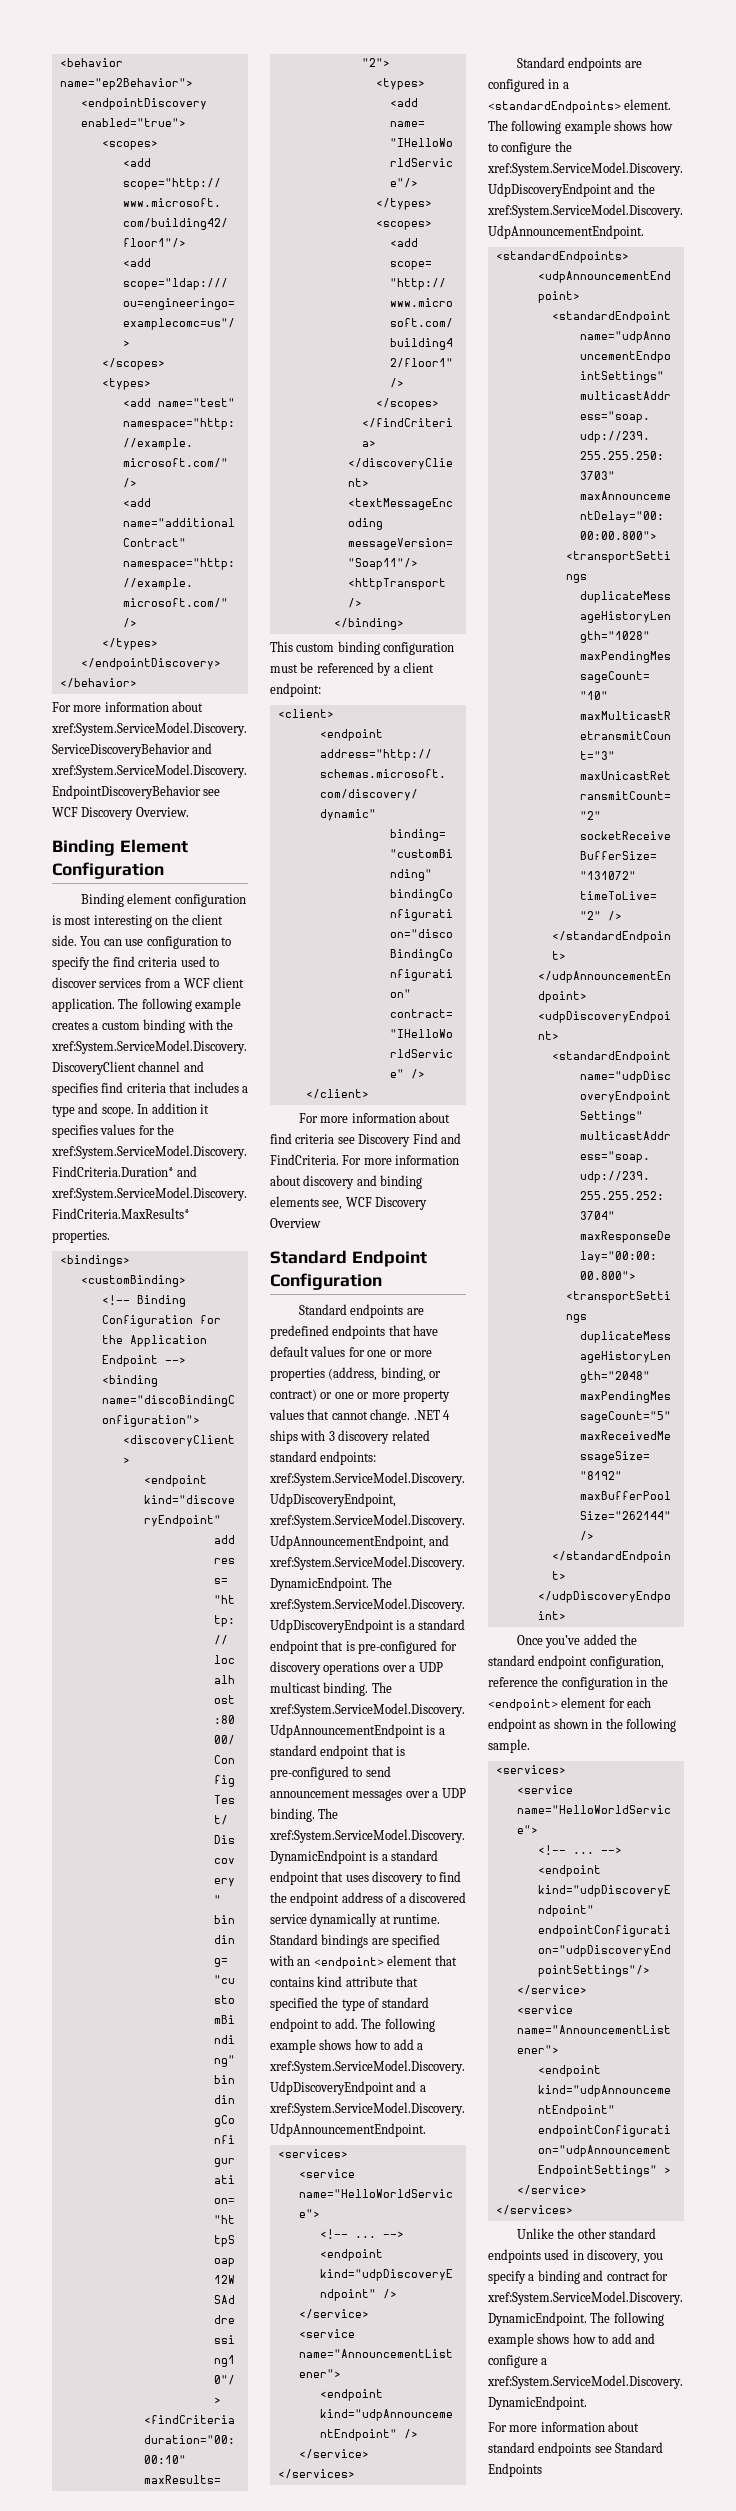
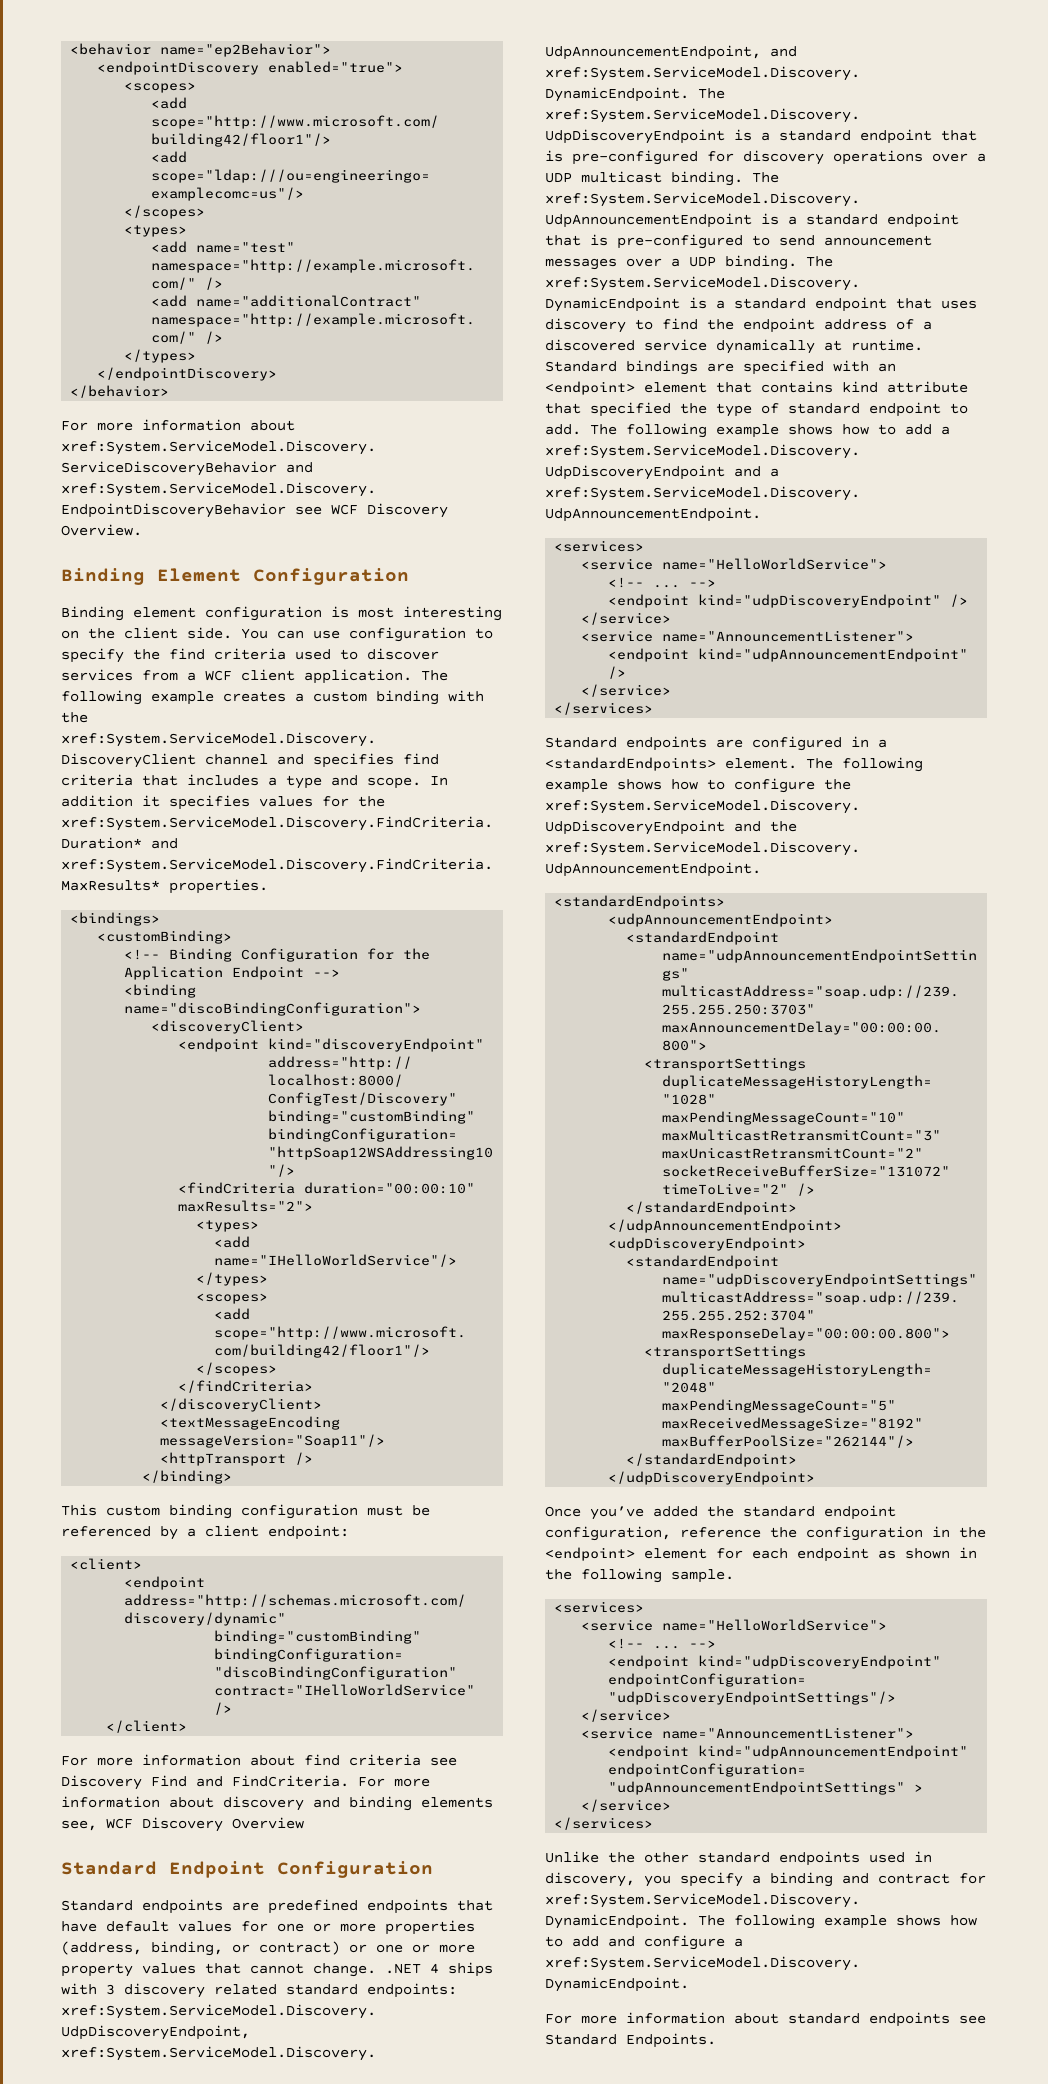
- For more information about standard endpoints see Standard Endpoints
+ For more information about standard endpoints see Standard Endpoints.

